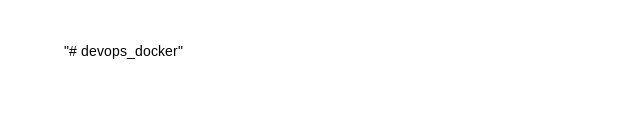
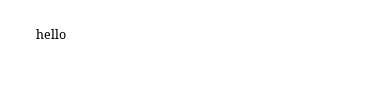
- "# devops_docker"
+ hello

